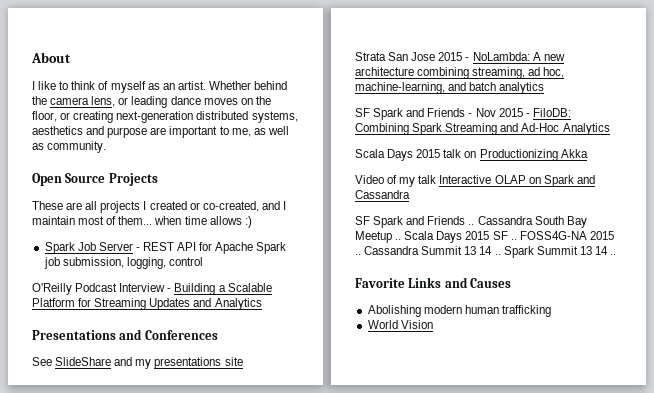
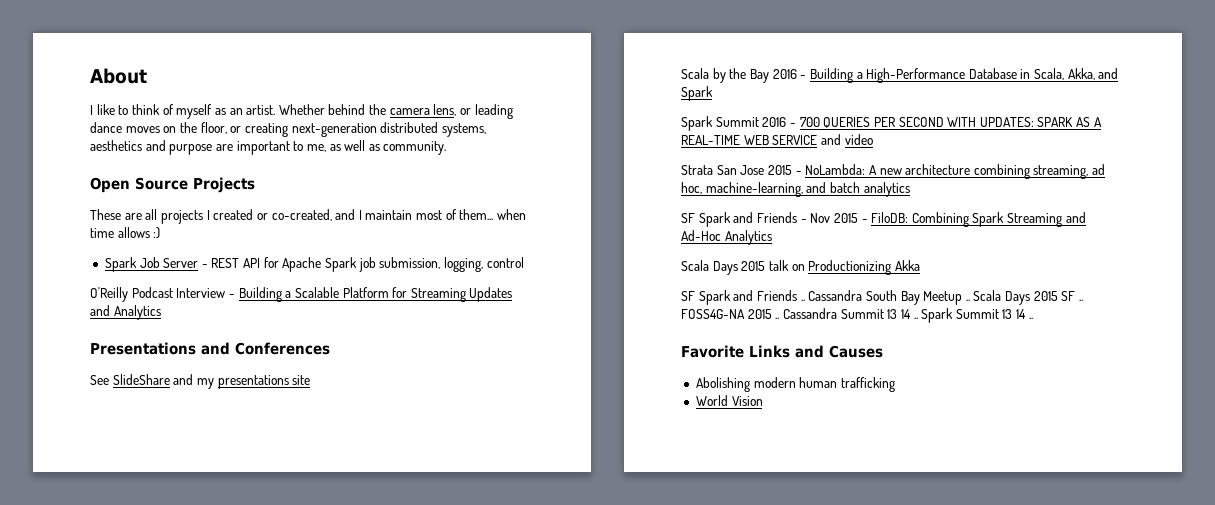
+ Scala by the Bay 2016 - Building a High-Performance Database in Scala, Akka, and Spark
+ Spark Summit 2016 - 700 QUERIES PER SECOND WITH UPDATES: SPARK AS A REAL-TIME WEB SERVICE and video
- Video of my talk Interactive OLAP on Spark and Cassandra

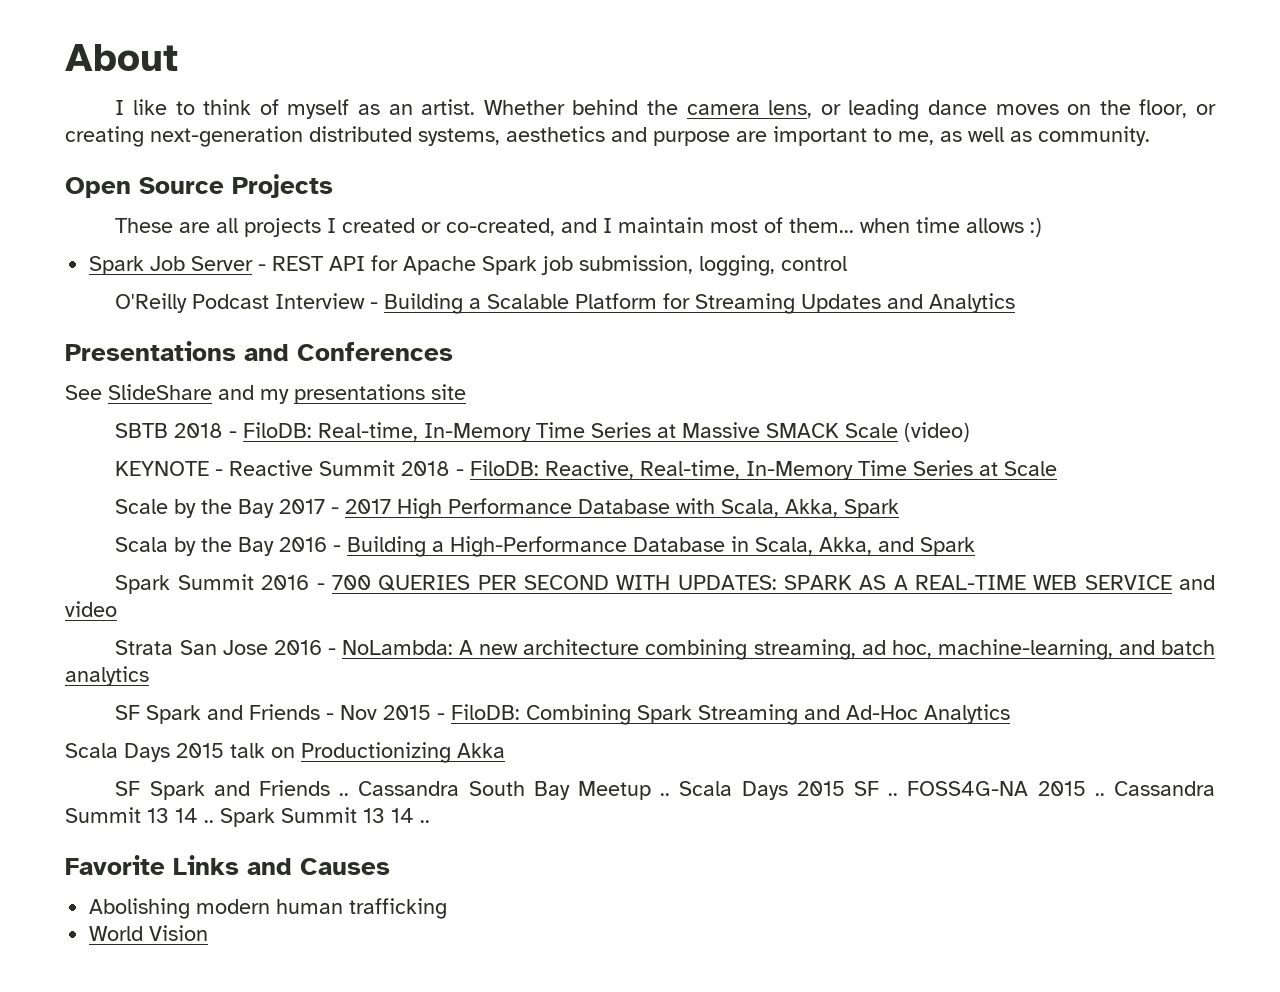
+ SBTB 2018 - FiloDB: Real-time, In-Memory Time Series at Massive SMACK Scale (video)
+ KEYNOTE - Reactive Summit 2018 - FiloDB: Reactive, Real-time, In-Memory Time Series at Scale
+ Scale by the Bay 2017 - 2017 High Performance Database with Scala, Akka, Spark
- Strata San Jose 2015 - NoLambda: A new architecture combining streaming, ad hoc, machine-learning, and batch analytics
+ Strata San Jose 2016 - NoLambda: A new architecture combining streaming, ad hoc, machine-learning, and batch analytics

